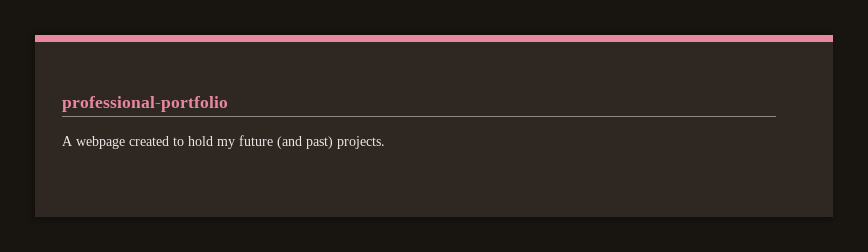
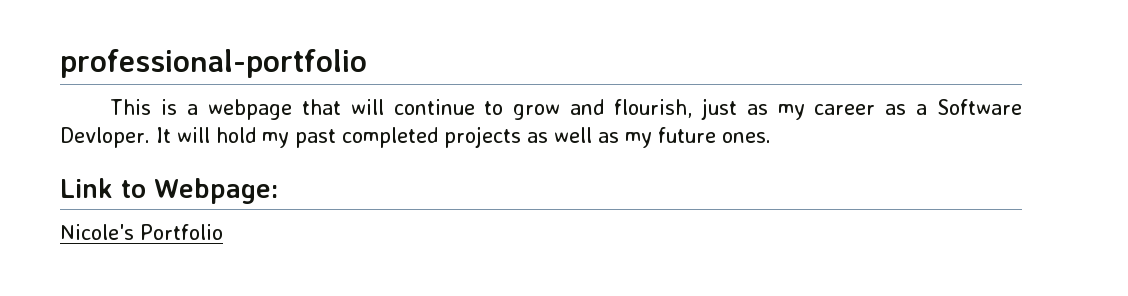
- A webpage created to hold my future (and past) projects.
+ This is a webpage that will continue to grow and flourish, just as my career as a Software Devloper. It will hold my past completed projects as well as my future ones.
+ Link to Webpage:
+ Nicole's Portfolio

